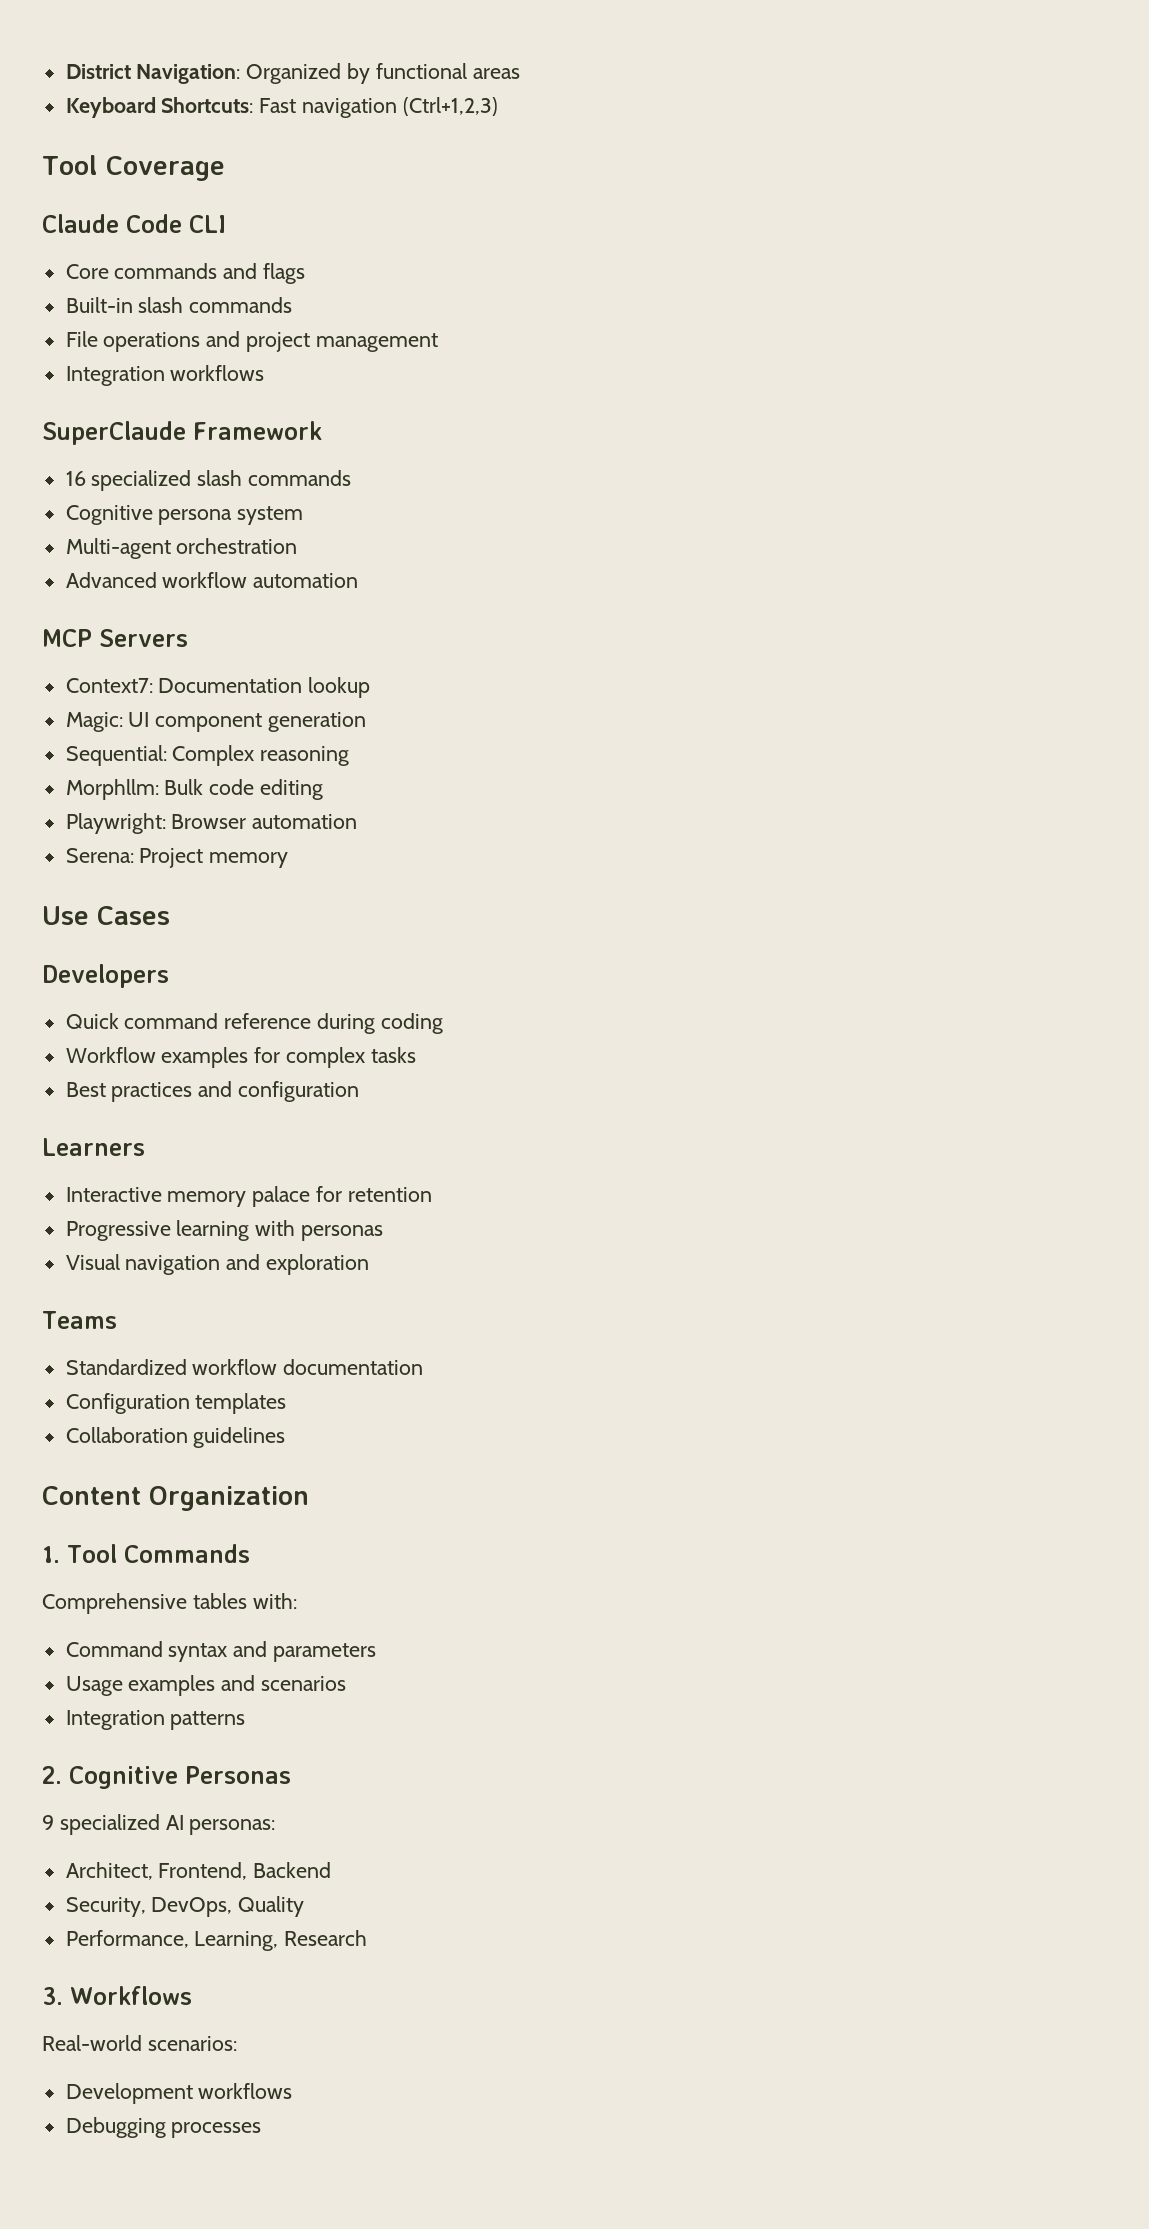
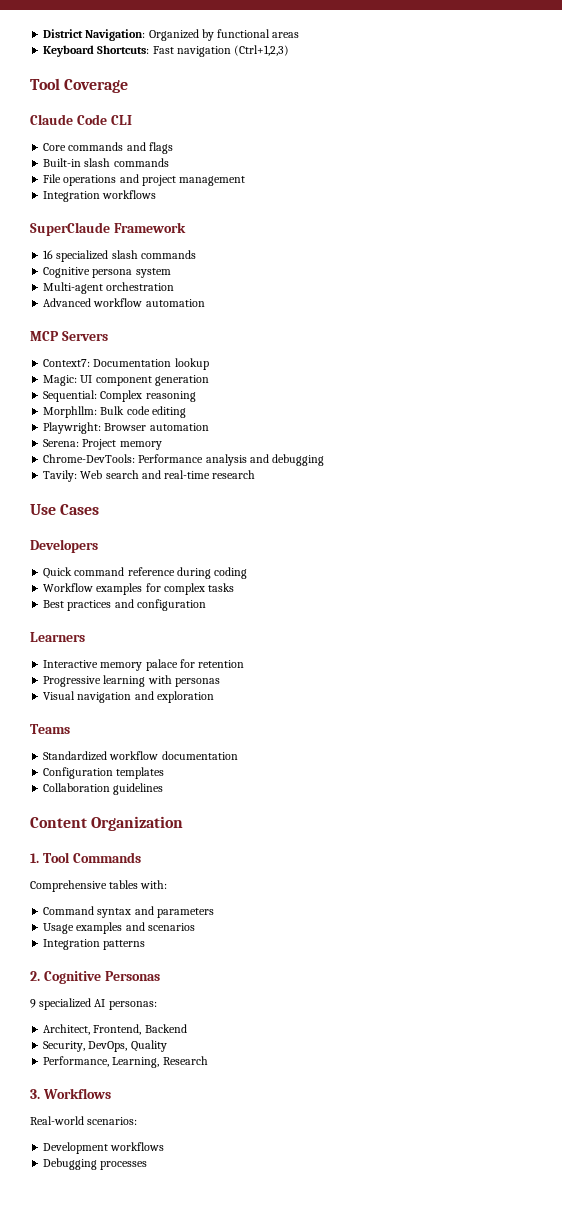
+ Chrome-DevTools: Performance analysis and debugging
+ Tavily: Web search and real-time research

